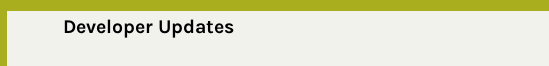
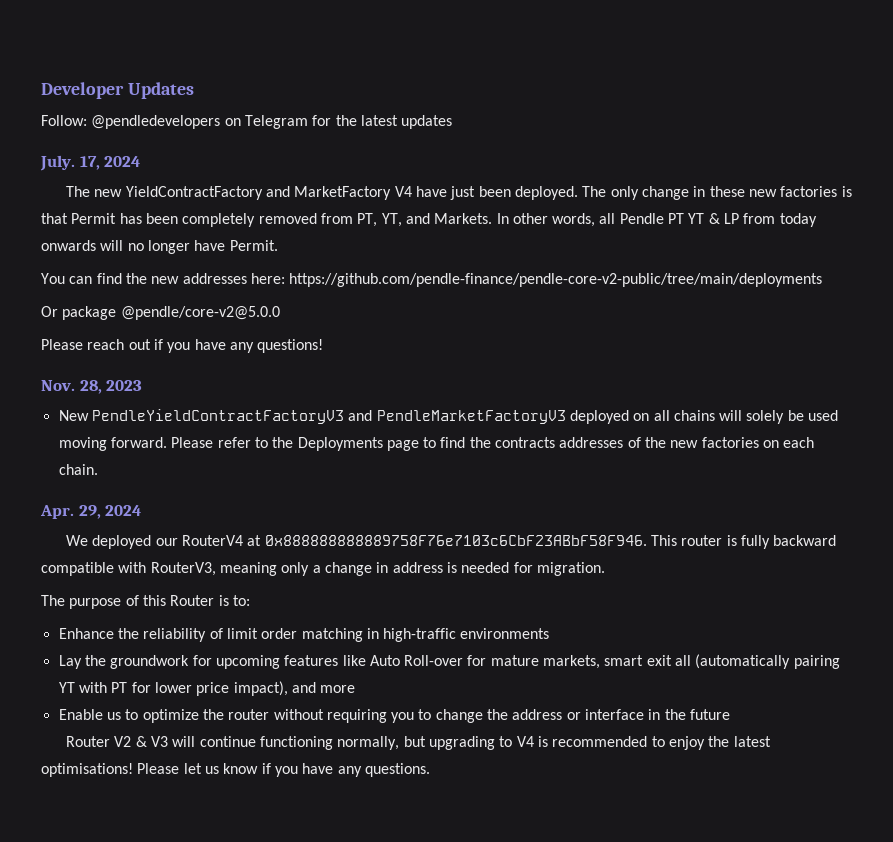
+ Follow: @pendledevelopers on Telegram for the latest updates
+ July. 17, 2024
+ The new YieldContractFactory and MarketFactory V4 have just been deployed. The only change in these new factories is that Permit has been completely removed from PT, YT, and Markets. In other words, all Pendle PT YT & LP from today onwards will no longer have Permit.
+ You can find the new addresses here: https://github.com/pendle-finance/pendle-core-v2-public/tree/main/deployments
+ Or package @pendle/core-v2@5.0.0
+ Please reach out if you have any questions!
+ Nov. 28, 2023
+ New PendleYieldContractFactoryV3 and PendleMarketFactoryV3 deployed on all chains will solely be used moving forward. Please refer to the Deployments page to find the contracts addresses of the new factories on each chain.
+ Apr. 29, 2024
+ We deployed our RouterV4 at 0x888888888889758F76e7103c6CbF23ABbF58F946. This router is fully backward compatible with RouterV3, meaning only a change in address is needed for migration.
+ The purpose of this Router is to:
+ Enhance the reliability of limit order matching in high-traffic environments
+ Lay the groundwork for upcoming features like Auto Roll-over for mature markets, smart exit all (automatically pairing YT with PT for lower price impact), and more
+ Enable us to optimize the router without requiring you to change the address or interface in the future
+ Router V2 & V3 will continue functioning normally, but upgrading to V4 is recommended to enjoy the latest optimisations! Please let us know if you have any questions.

